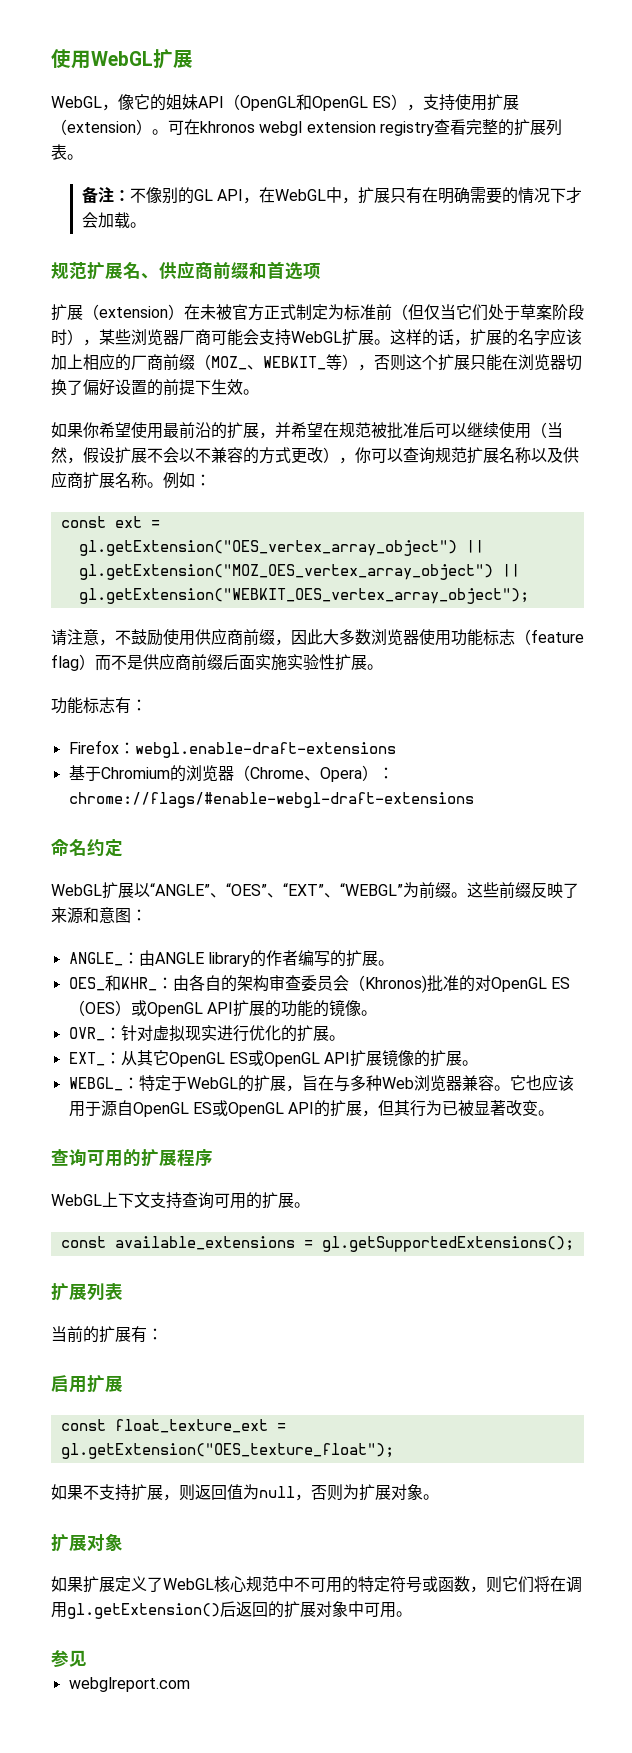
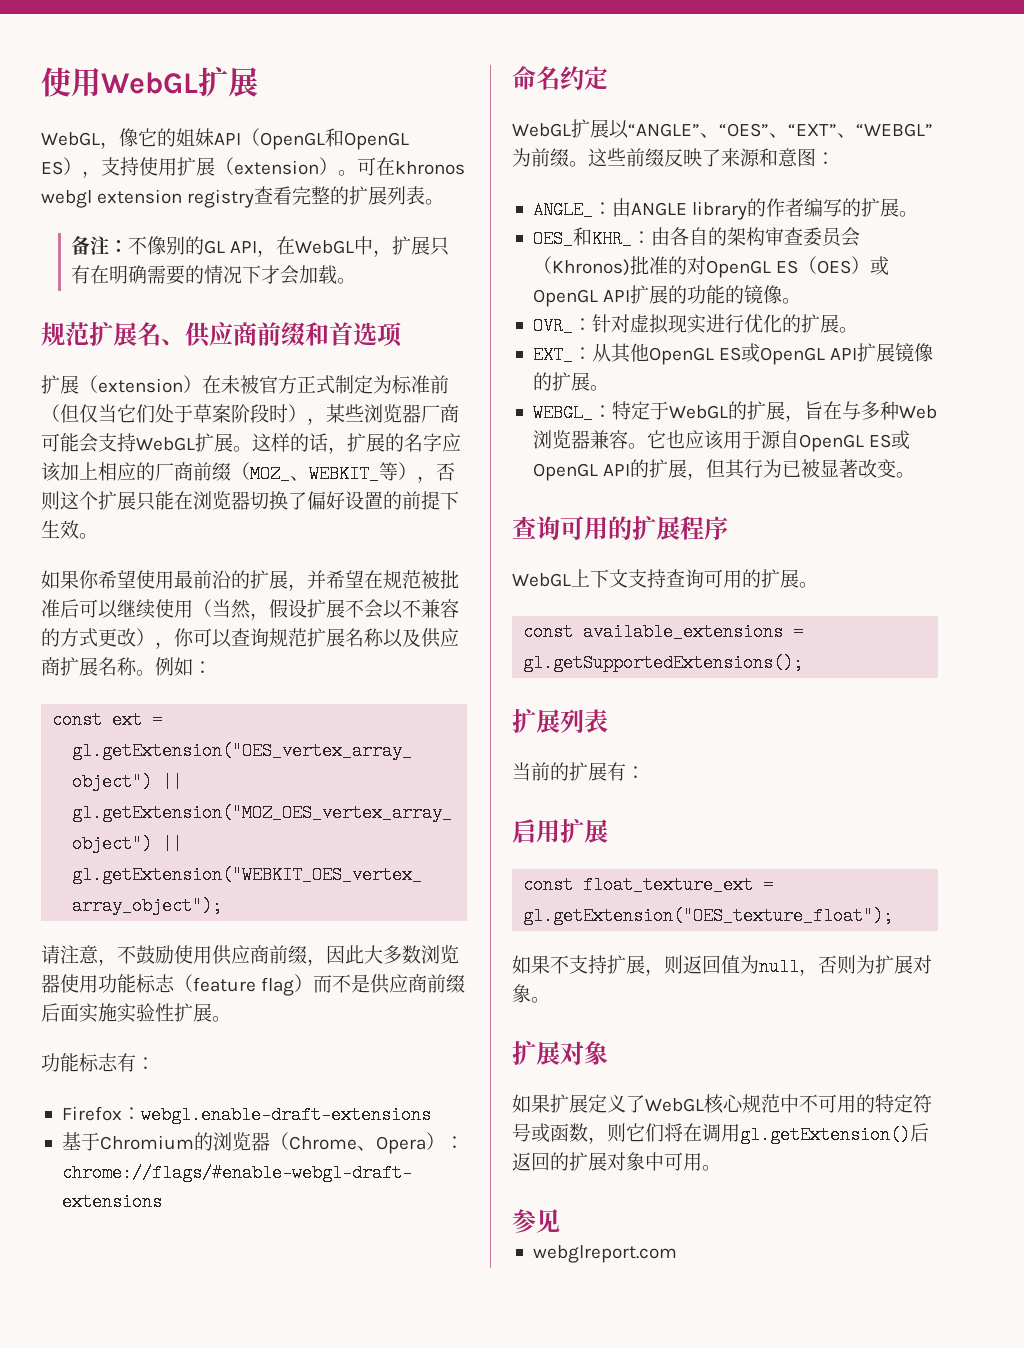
- EXT_：从其它OpenGL ES或OpenGL API扩展镜像的扩展。
+ EXT_：从其他OpenGL ES或OpenGL API扩展镜像的扩展。

